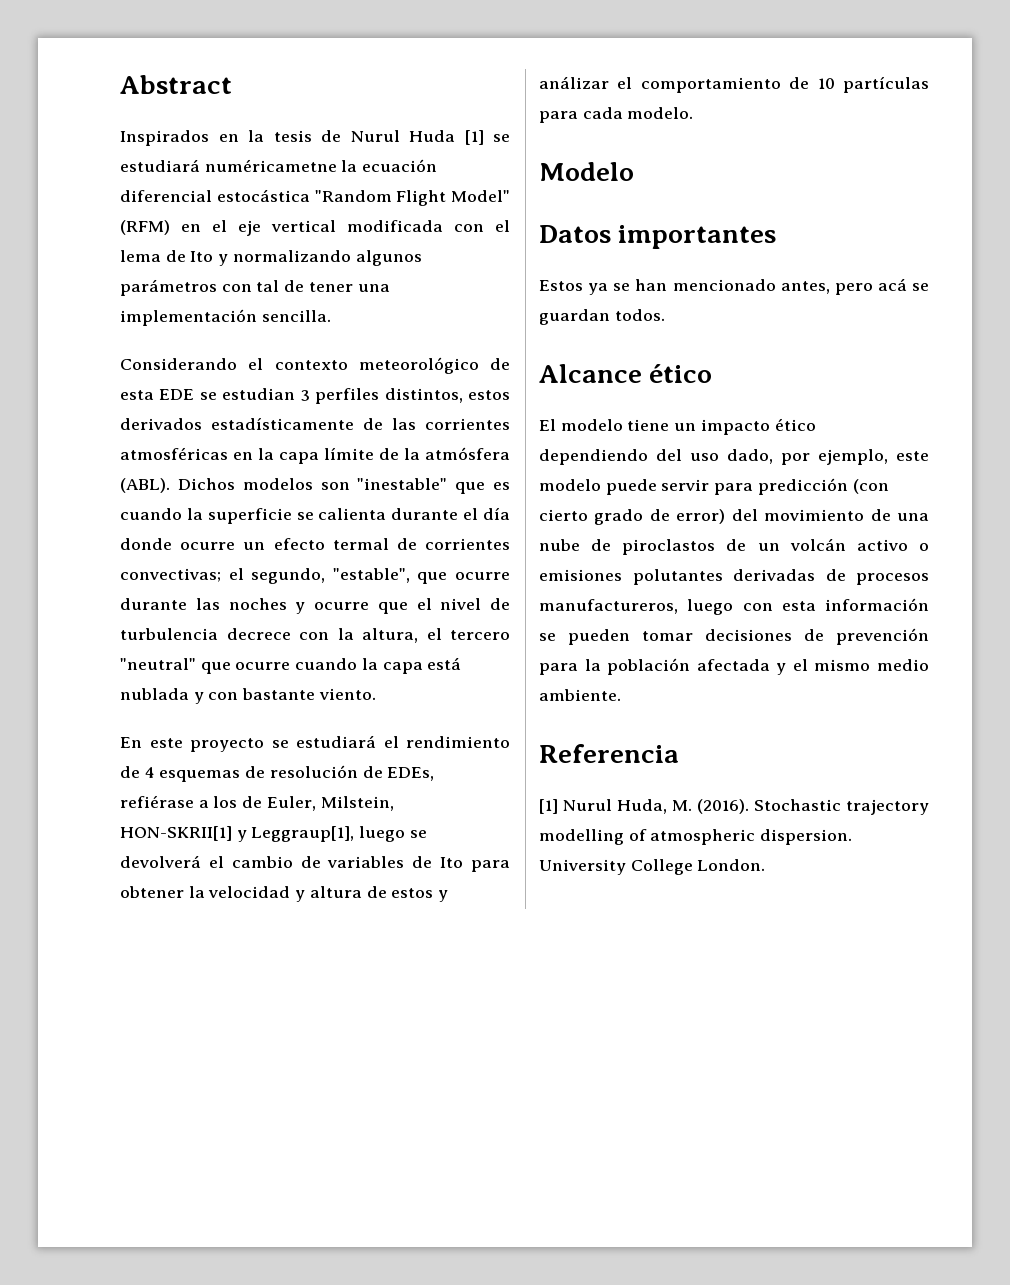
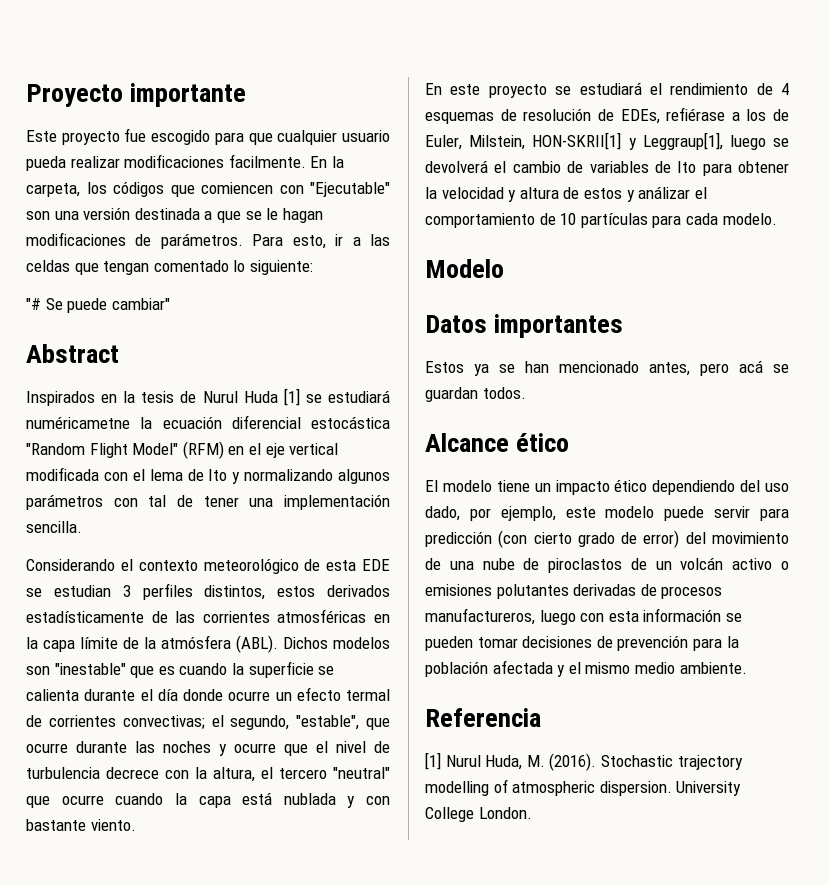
+ Proyecto importante
+ Este proyecto fue escogido para que cualquier usuario pueda realizar modificaciones facilmente. En la carpeta, los códigos que comiencen con "Ejecutable" son una versión destinada a que se le hagan modificaciones de parámetros. Para esto, ir a las celdas que tengan comentado lo siguiente:
+ "# Se puede cambiar"

